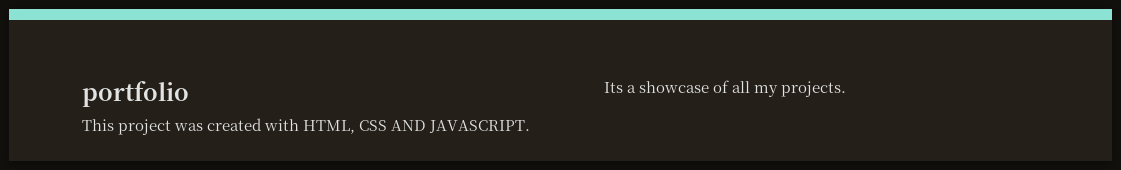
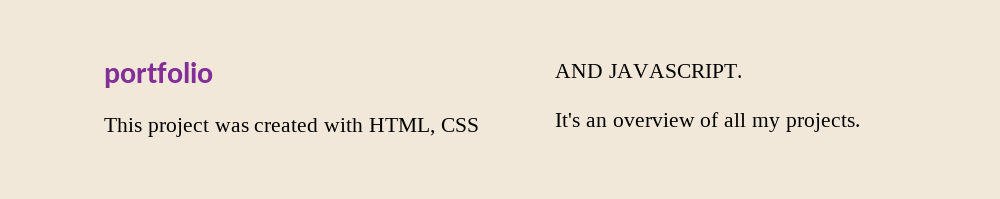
- Its a showcase of all my projects.
+ It's an overview of all my projects.

